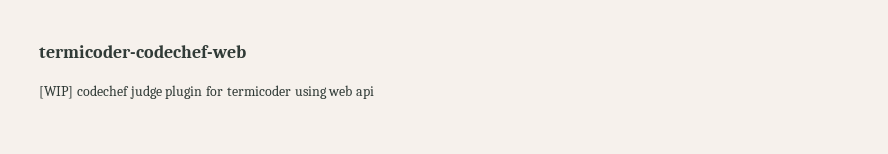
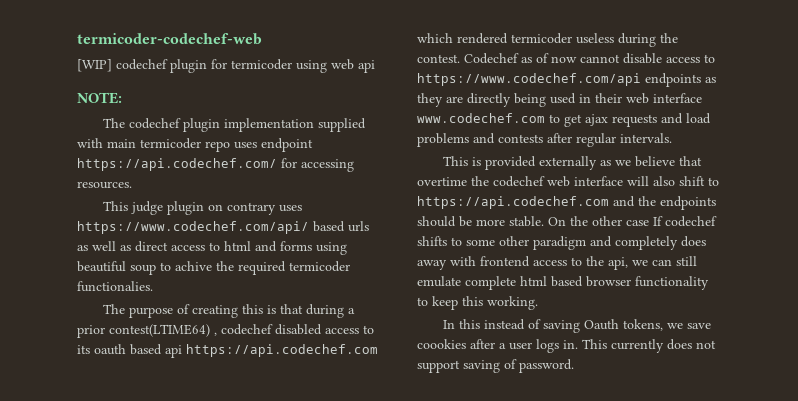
- [WIP] codechef judge plugin for termicoder using web api
+ [WIP] codechef plugin for termicoder using web api
+ NOTE:
+ The codechef plugin implementation supplied with main termicoder repo uses endpoint https://api.codechef.com/ for accessing resources.
+ This judge plugin on contrary uses https://www.codechef.com/api/ based urls as well as direct access to html and forms using beautiful soup to achive the required termicoder functionalies.
+ The purpose of creating this is that during a prior contest(LTIME64) , codechef disabled access to its oauth based api https://api.codechef.com which rendered termicoder useless during the contest. Codechef as of now cannot disable access to https://www.codechef.com/api endpoints as they are directly being used in their web interface www.codechef.com to get ajax requests and load problems and contests after regular intervals.
+ This is provided externally as we believe that overtime the codechef web interface will also shift to https://api.codechef.com and the endpoints should be more stable. On the other case If codechef shifts to some other paradigm and completely does away with frontend access to the api, we can still emulate complete html based browser functionality to keep this working.
+ In this instead of saving Oauth tokens, we save coookies after a user logs in. This currently does not support saving of password.

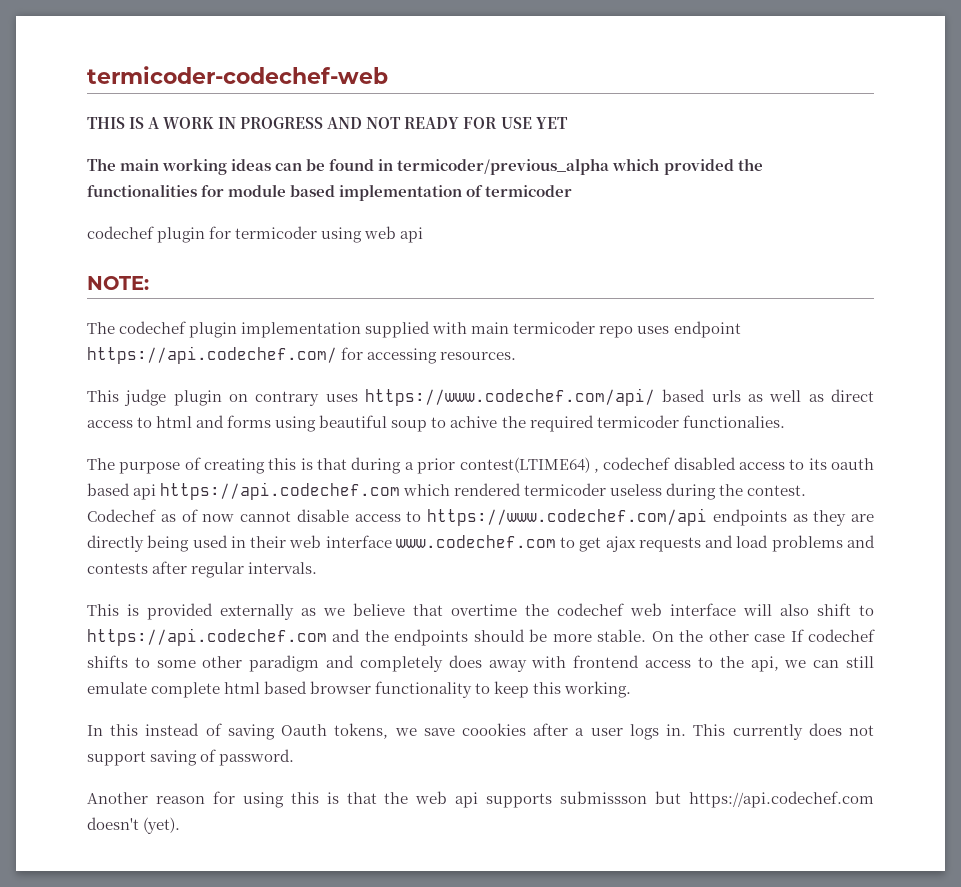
- [WIP] codechef plugin for termicoder using web api
+ THIS IS A WORK IN PROGRESS AND NOT READY FOR USE YET
+ The main working ideas can be found in termicoder/previous_alpha which provided the functionalities for module based implementation of termicoder
+ codechef plugin for termicoder using web api
+ Another reason for using this is that the web api supports submissson but https://api.codechef.com doesn't (yet).

